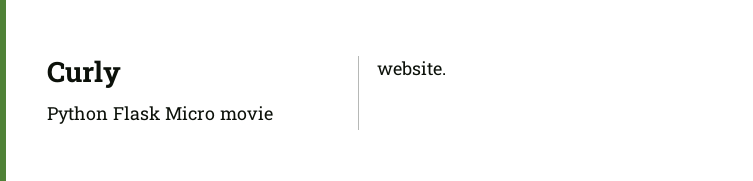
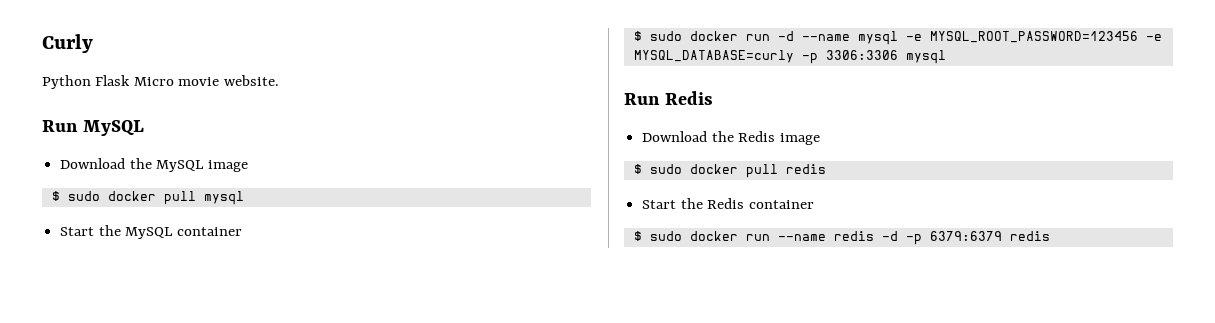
+ Run MySQL
+ Download the MySQL image
+ $ sudo docker pull mysql
+ Start the MySQL container
+ $ sudo docker run -d --name mysql -e MYSQL_ROOT_PASSWORD=123456 -e MYSQL_DATABASE=curly -p 3306:3306 mysql
+ Run Redis
+ Download the Redis image
+ $ sudo docker pull redis
+ Start the Redis container
+ $ sudo docker run --name redis -d -p 6379:6379 redis

